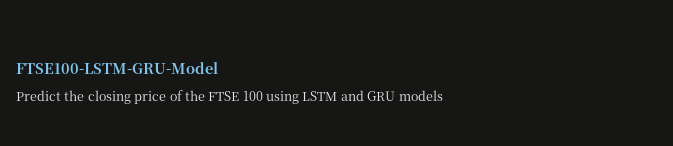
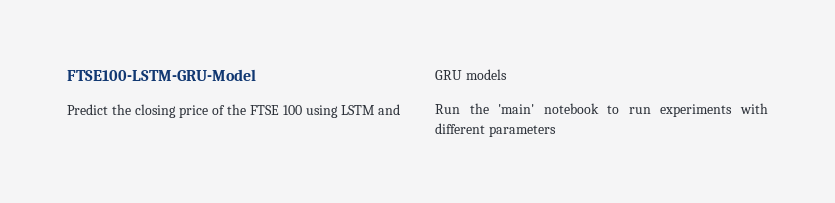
+ Run the 'main' notebook to run experiments with different parameters

